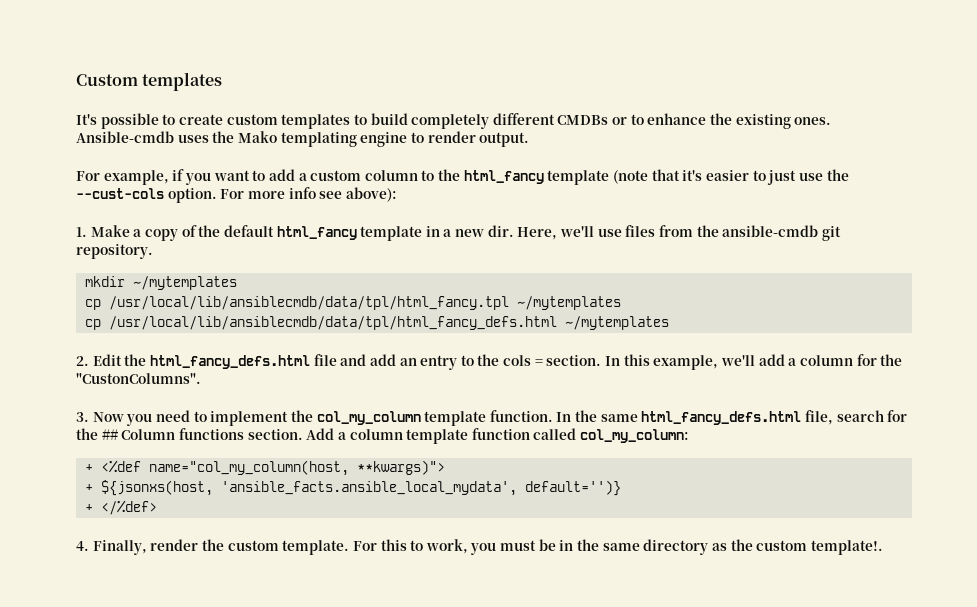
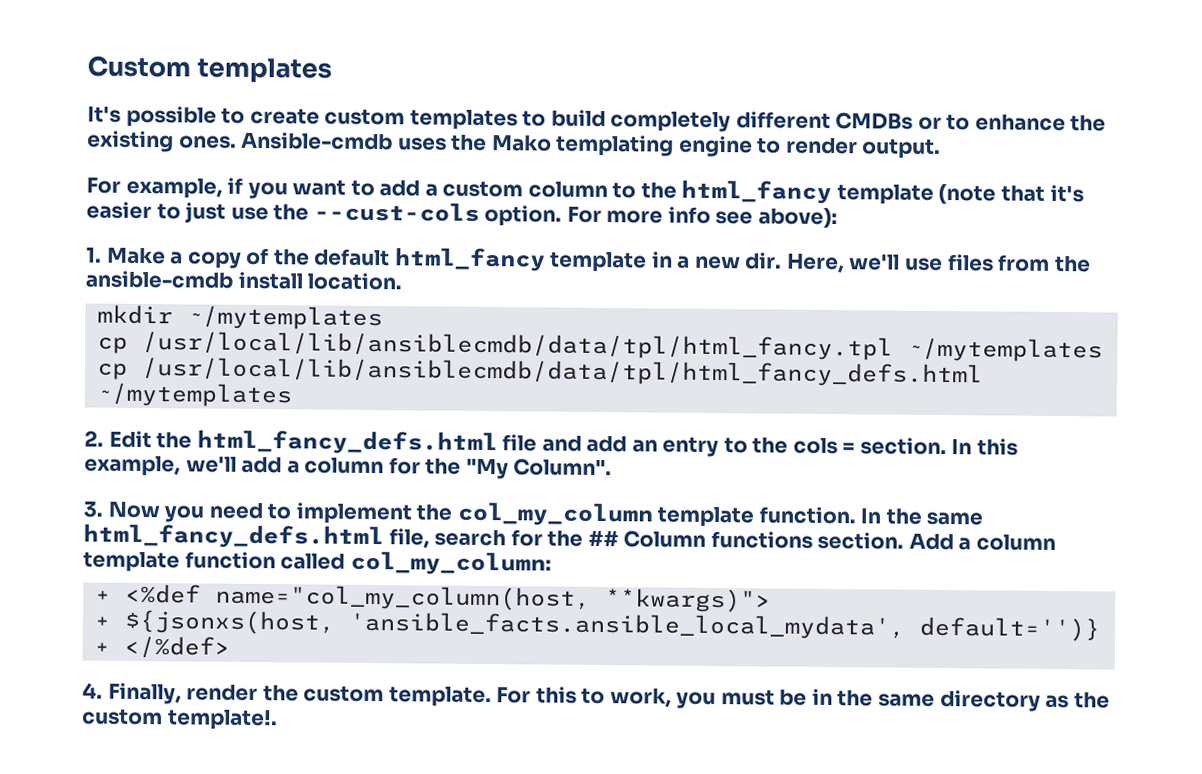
- Here, we'll use files from the ansible-cmdb git repository.
+ Here, we'll use files from the ansible-cmdb install location.
- In this example, we'll add a column for the "CustonColumns".
+ In this example, we'll add a column for the "My Column".

